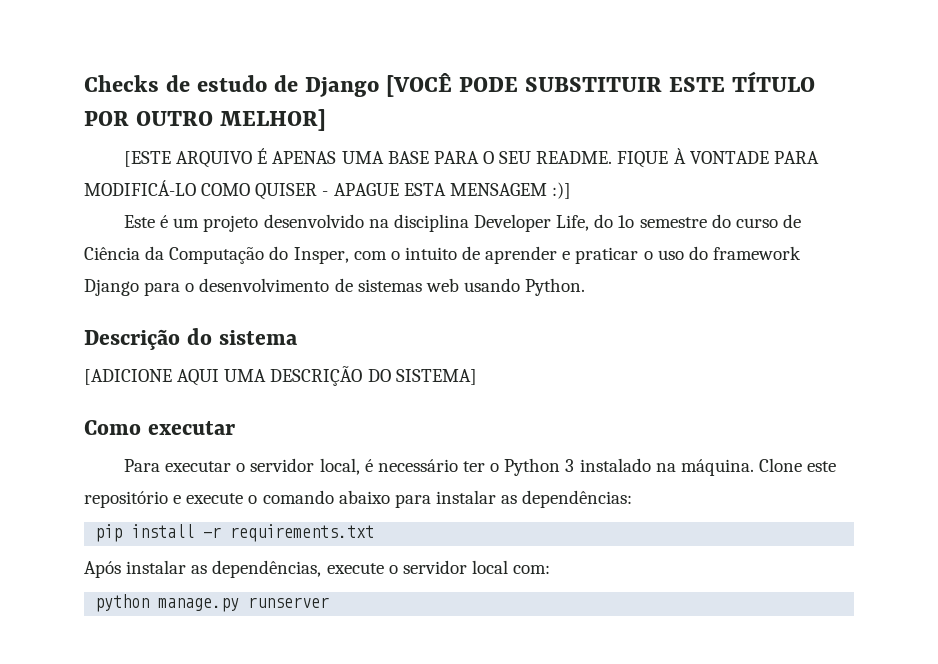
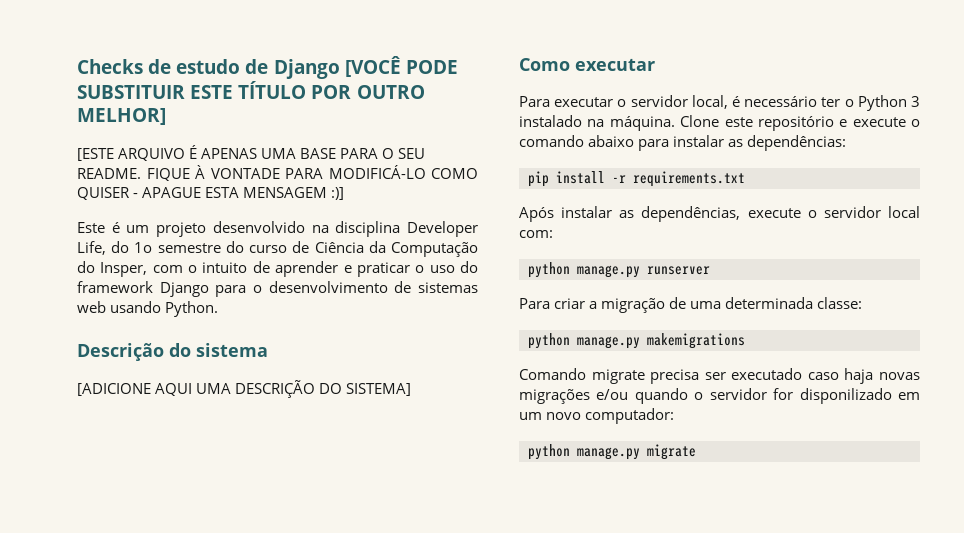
+ Para criar a migração de uma determinada classe:
+ python manage.py makemigrations
+ Comando migrate precisa ser executado caso haja novas migrações e/ou quando o servidor for disponilizado em um novo computador:
+ python manage.py migrate

